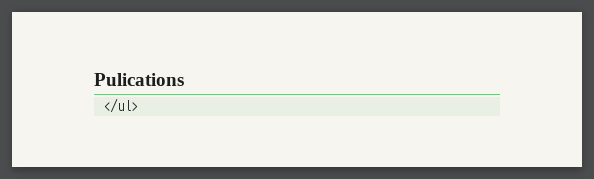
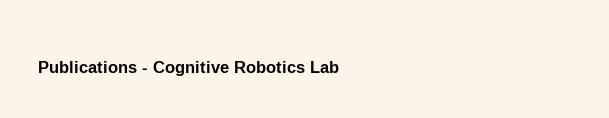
- Pulications
- </ul>
+ Publications - Cognitive Robotics Lab

